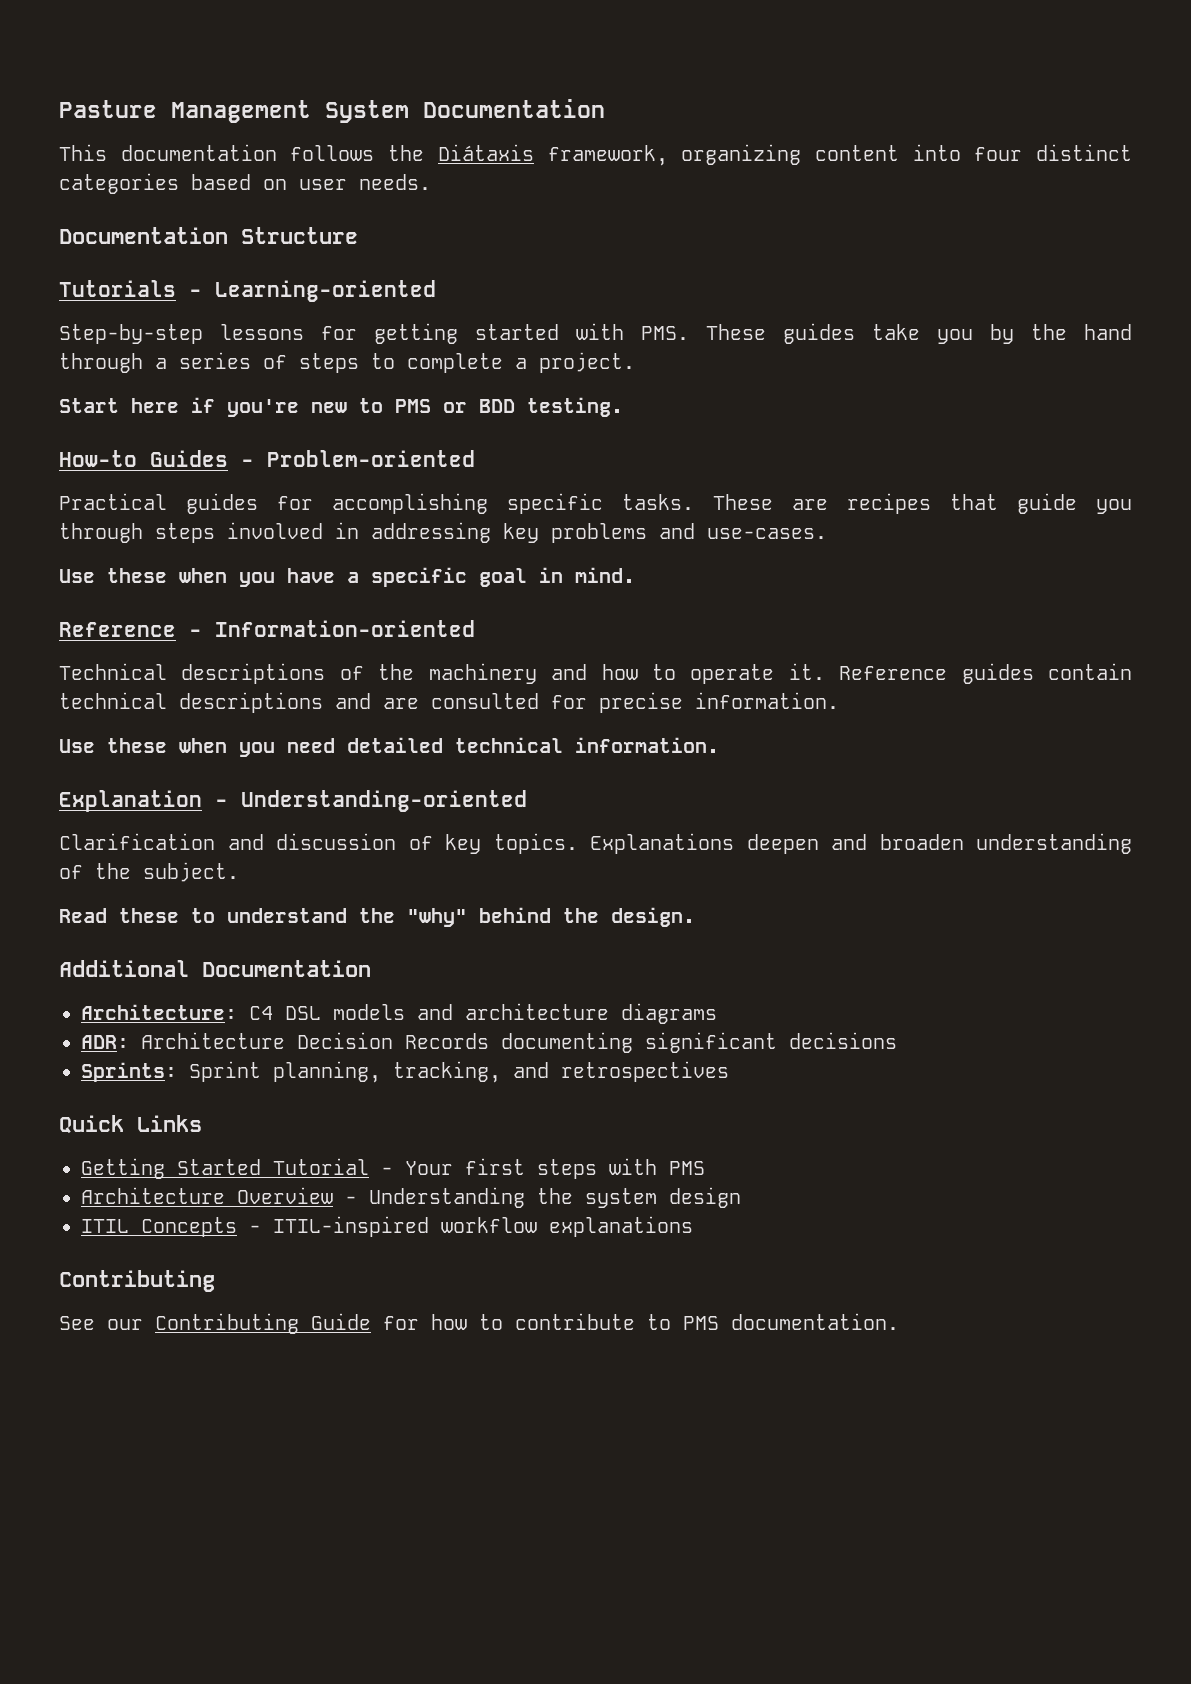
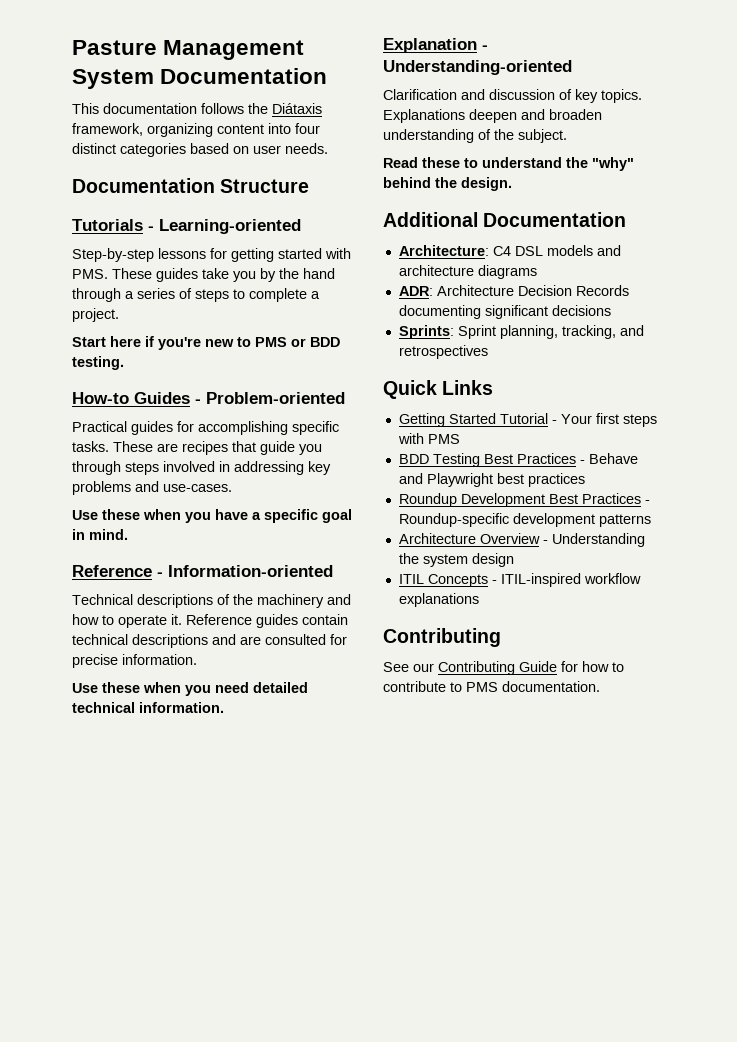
+ BDD Testing Best Practices - Behave and Playwright best practices
+ Roundup Development Best Practices - Roundup-specific development patterns

